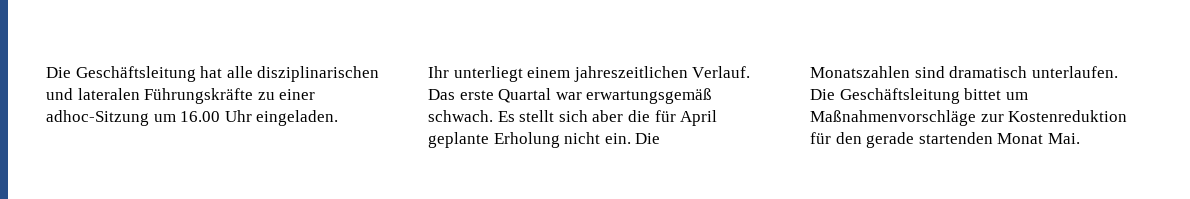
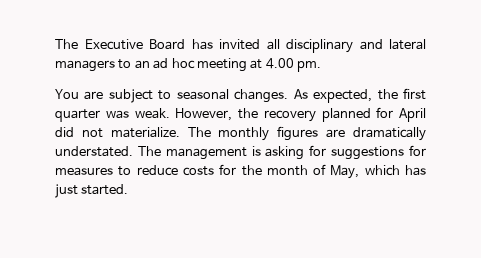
- Die Geschäftsleitung hat alle disziplinarischen und lateralen Führungskräfte zu einer adhoc-Sitzung um 16.00 Uhr eingeladen.
- Ihr unterliegt einem jahreszeitlichen Verlauf. Das erste Quartal war erwartungsgemäß schwach. Es stellt sich aber die für April geplante Erholung nicht ein. Die Monatszahlen sind dramatisch unterlaufen. Die Geschäftsleitung bittet um Maßnahmenvorschläge zur Kostenreduktion für den gerade startenden Monat Mai.
+ The Executive Board has invited all disciplinary and lateral managers to an ad hoc meeting at 4.00 pm.
+ You are subject to seasonal changes. As expected, the first quarter was weak. However, the recovery planned for April did not materialize. The monthly figures are dramatically understated. The management is asking for suggestions for measures to reduce costs for the month of May, which has just started.

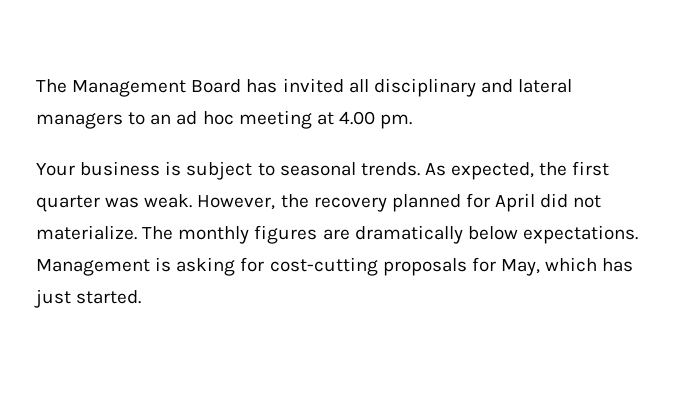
- The Executive Board has invited all disciplinary and lateral managers to an ad hoc meeting at 4.00 pm.
+ The Management Board has invited all disciplinary and lateral managers to an ad hoc meeting at 4.00 pm.
- You are subject to seasonal changes.
+ Your business is subject to seasonal trends.
- The monthly figures are dramatically understated. The management is asking for suggestions for measures to reduce costs for the month of May, which has just started.
+ The monthly figures are dramatically below expectations. Management is asking for cost-cutting proposals for May, which has just started.

